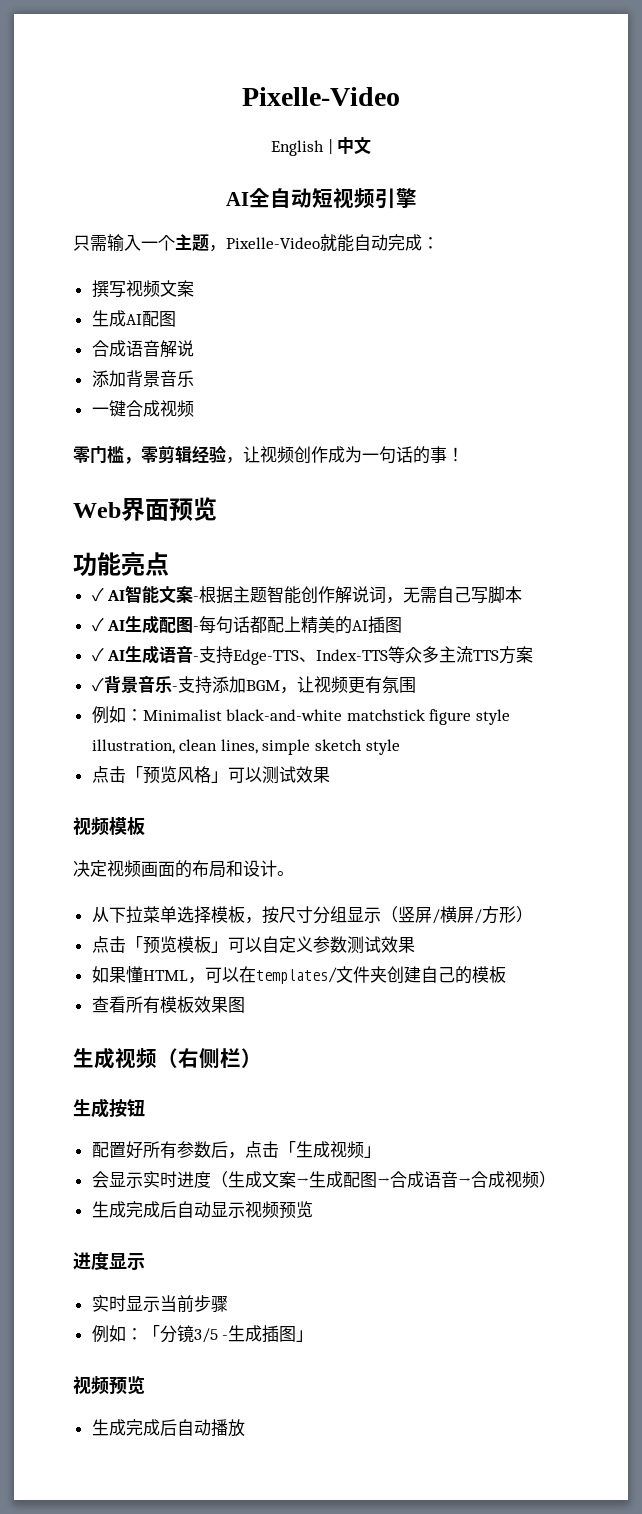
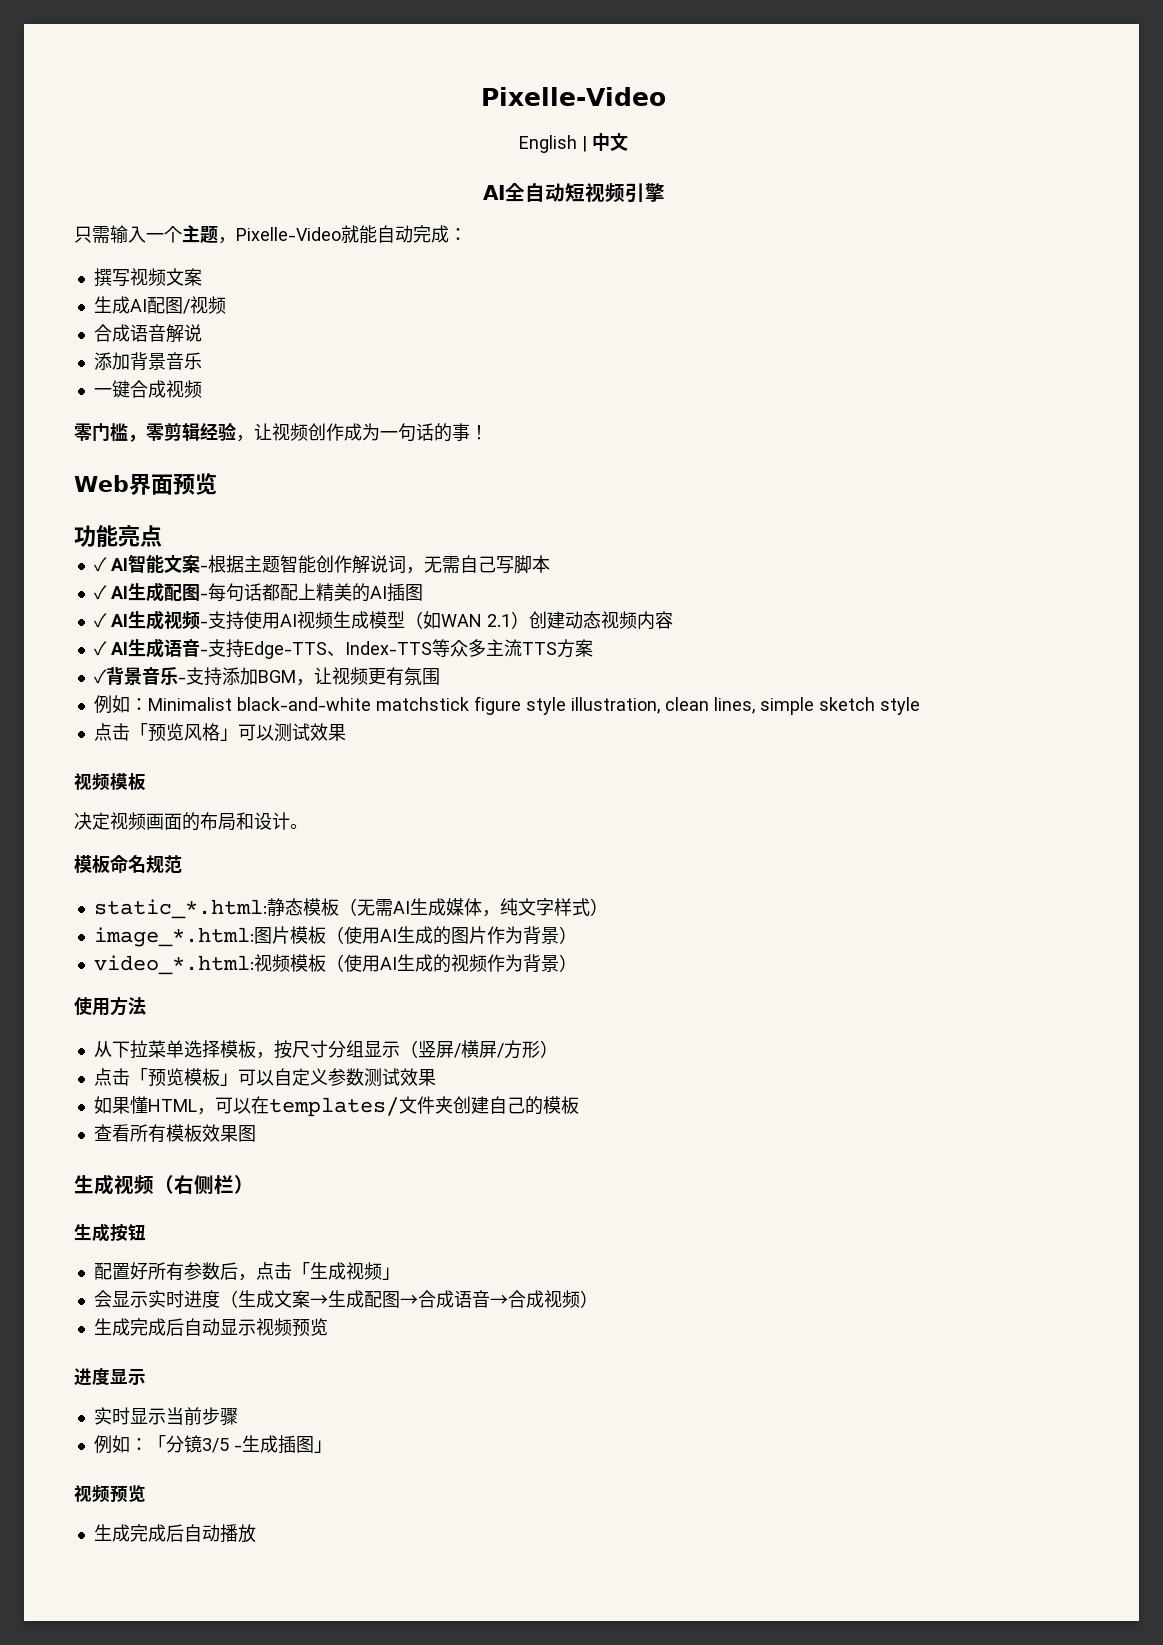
- 生成AI配图
+ 生成AI配图/视频
+ ✓ AI生成视频-支持使用AI视频生成模型（如WAN 2.1）创建动态视频内容
+ 模板命名规范
+ static_*.html:静态模板（无需AI生成媒体，纯文字样式）
+ image_*.html:图片模板（使用AI生成的图片作为背景）
+ video_*.html:视频模板（使用AI生成的视频作为背景）
+ 使用方法

